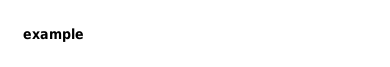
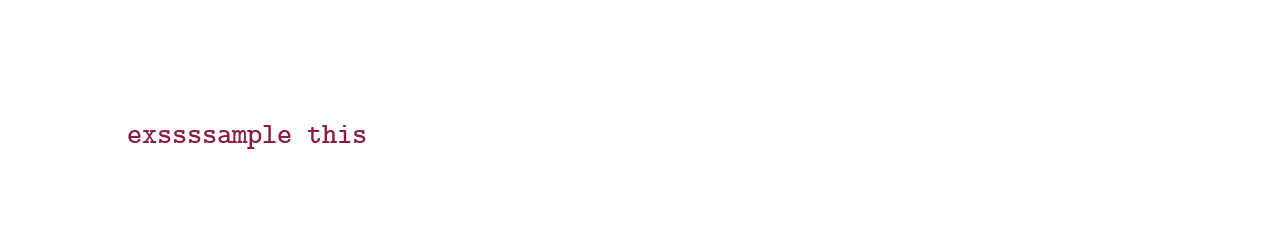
- example
+ exssssample this

